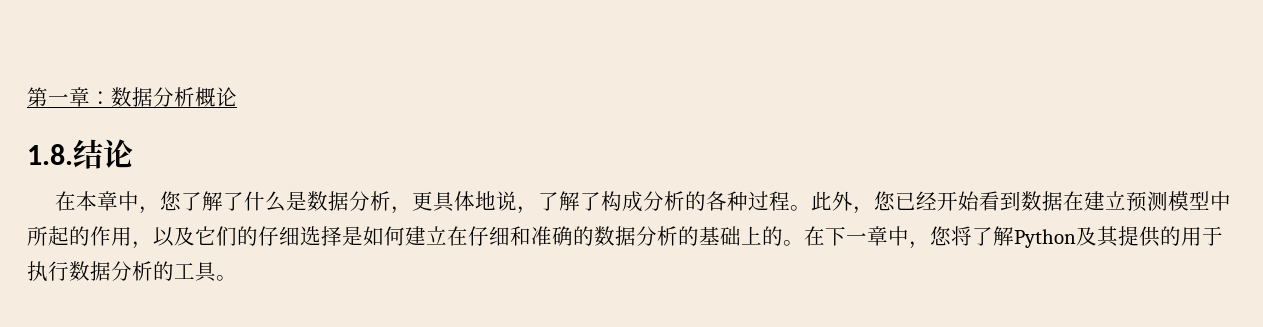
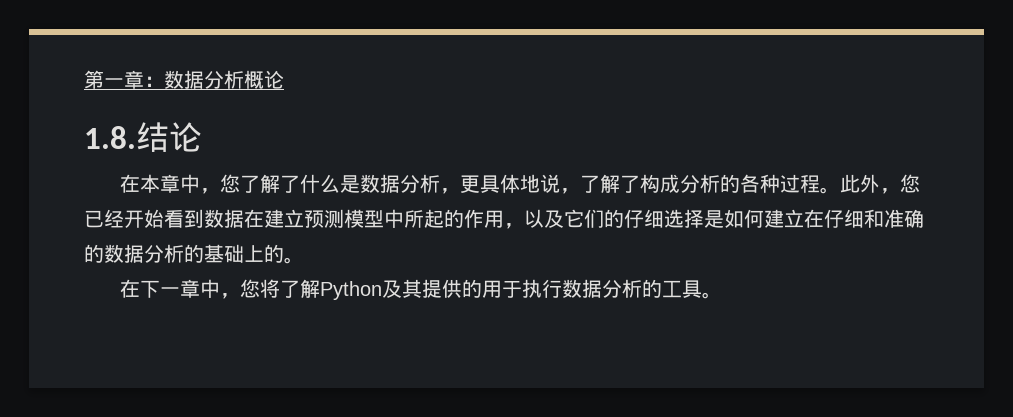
- 此外，您已经开始看到数据在建立预测模型中所起的作用，以及它们的仔细选择是如何建立在仔细和准确的数据分析的基础上的。在下一章中，您将了解Python及其提供的用于执行数据分析的工具。
+ 此外，您已经开始看到数据在建立预测模型中所起的作用，以及它们的仔细选择是如何建立在仔细和准确的数据分析的基础上的。
+ 在下一章中，您将了解Python及其提供的用于执行数据分析的工具。

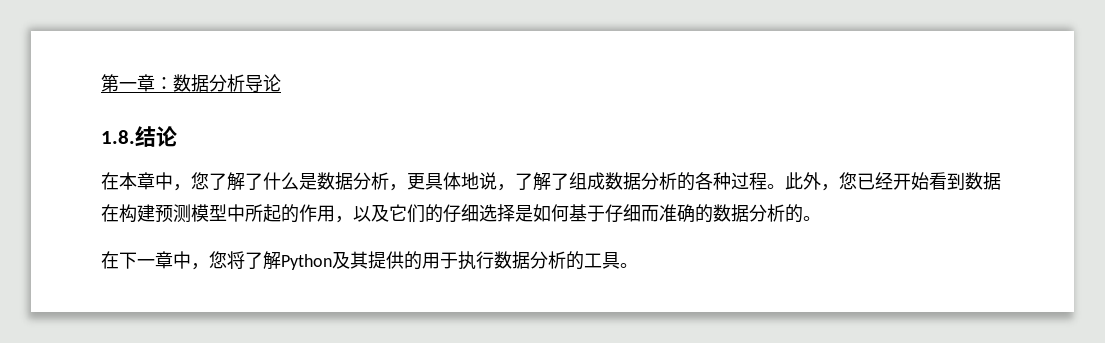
- 第一章：数据分析概论
+ 第一章：数据分析导论
- 在本章中，您了解了什么是数据分析，更具体地说，了解了构成分析的各种过程。
+ 在本章中，您了解了什么是数据分析，更具体地说，了解了组成数据分析的各种过程。
- 此外，您已经开始看到数据在建立预测模型中所起的作用，以及它们的仔细选择是如何建立在仔细和准确的数据分析的基础上的。
+ 此外，您已经开始看到数据在构建预测模型中所起的作用，以及它们的仔细选择是如何基于仔细而准确的数据分析的。

